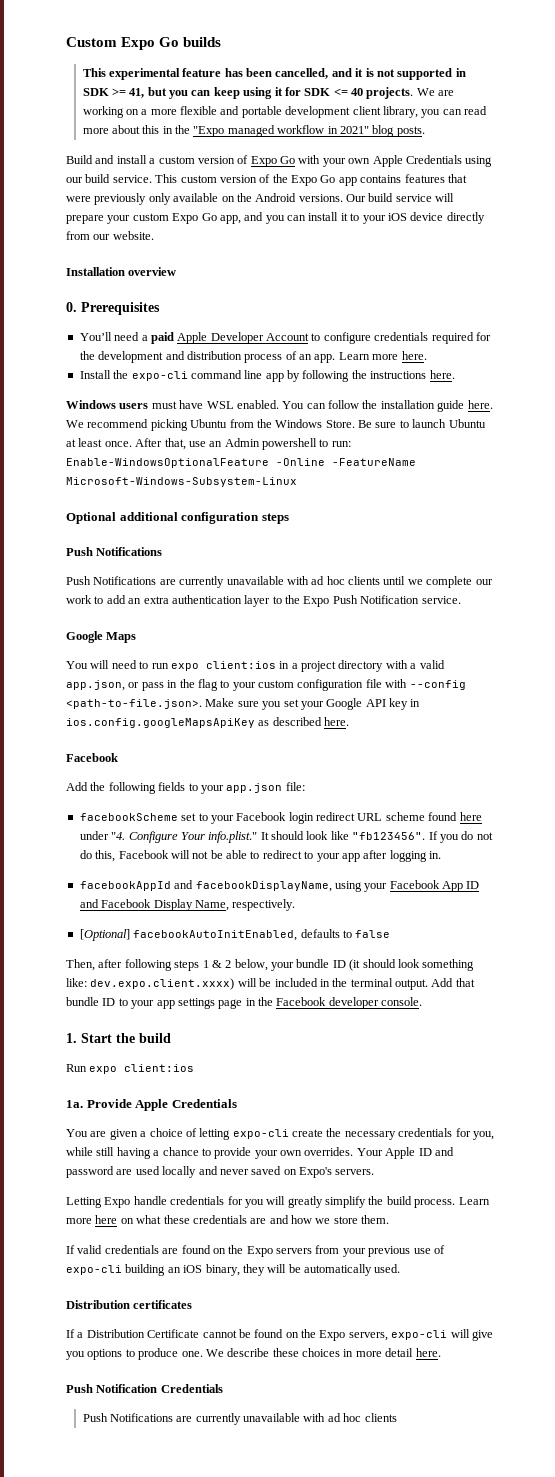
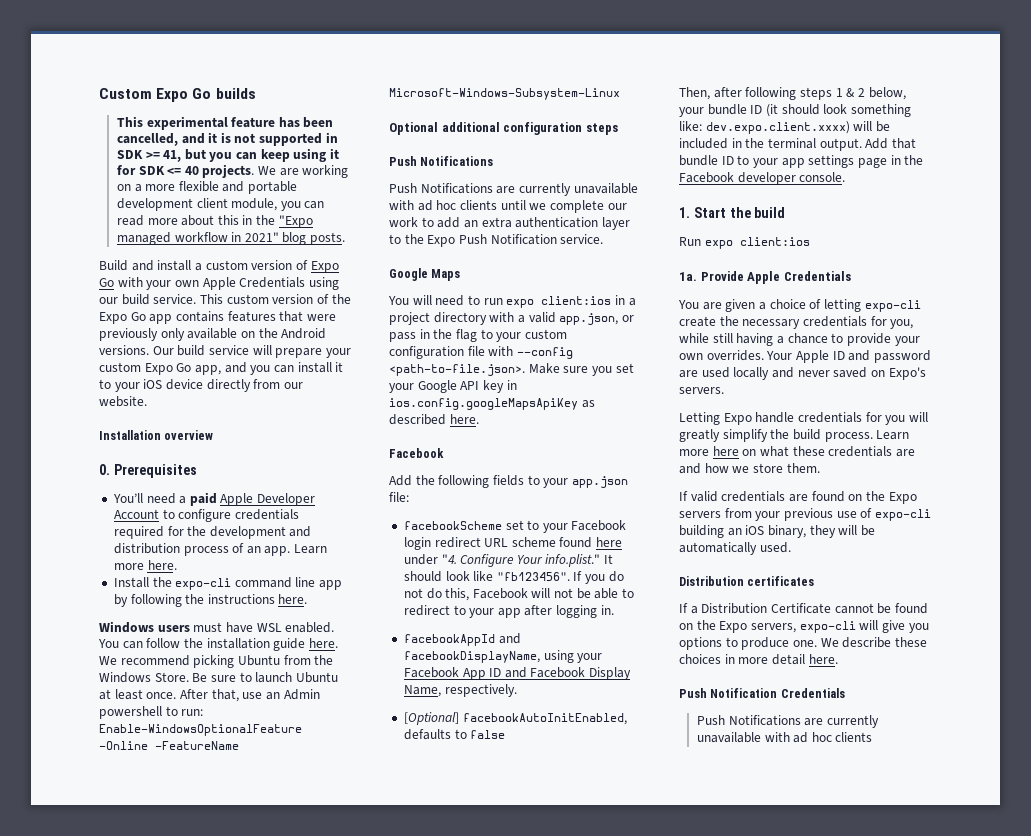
- We are working on a more flexible and portable development client library, you can read more about this in the "Expo managed workflow in 2021" blog posts.
+ We are working on a more flexible and portable development client module, you can read more about this in the "Expo managed workflow in 2021" blog posts.

